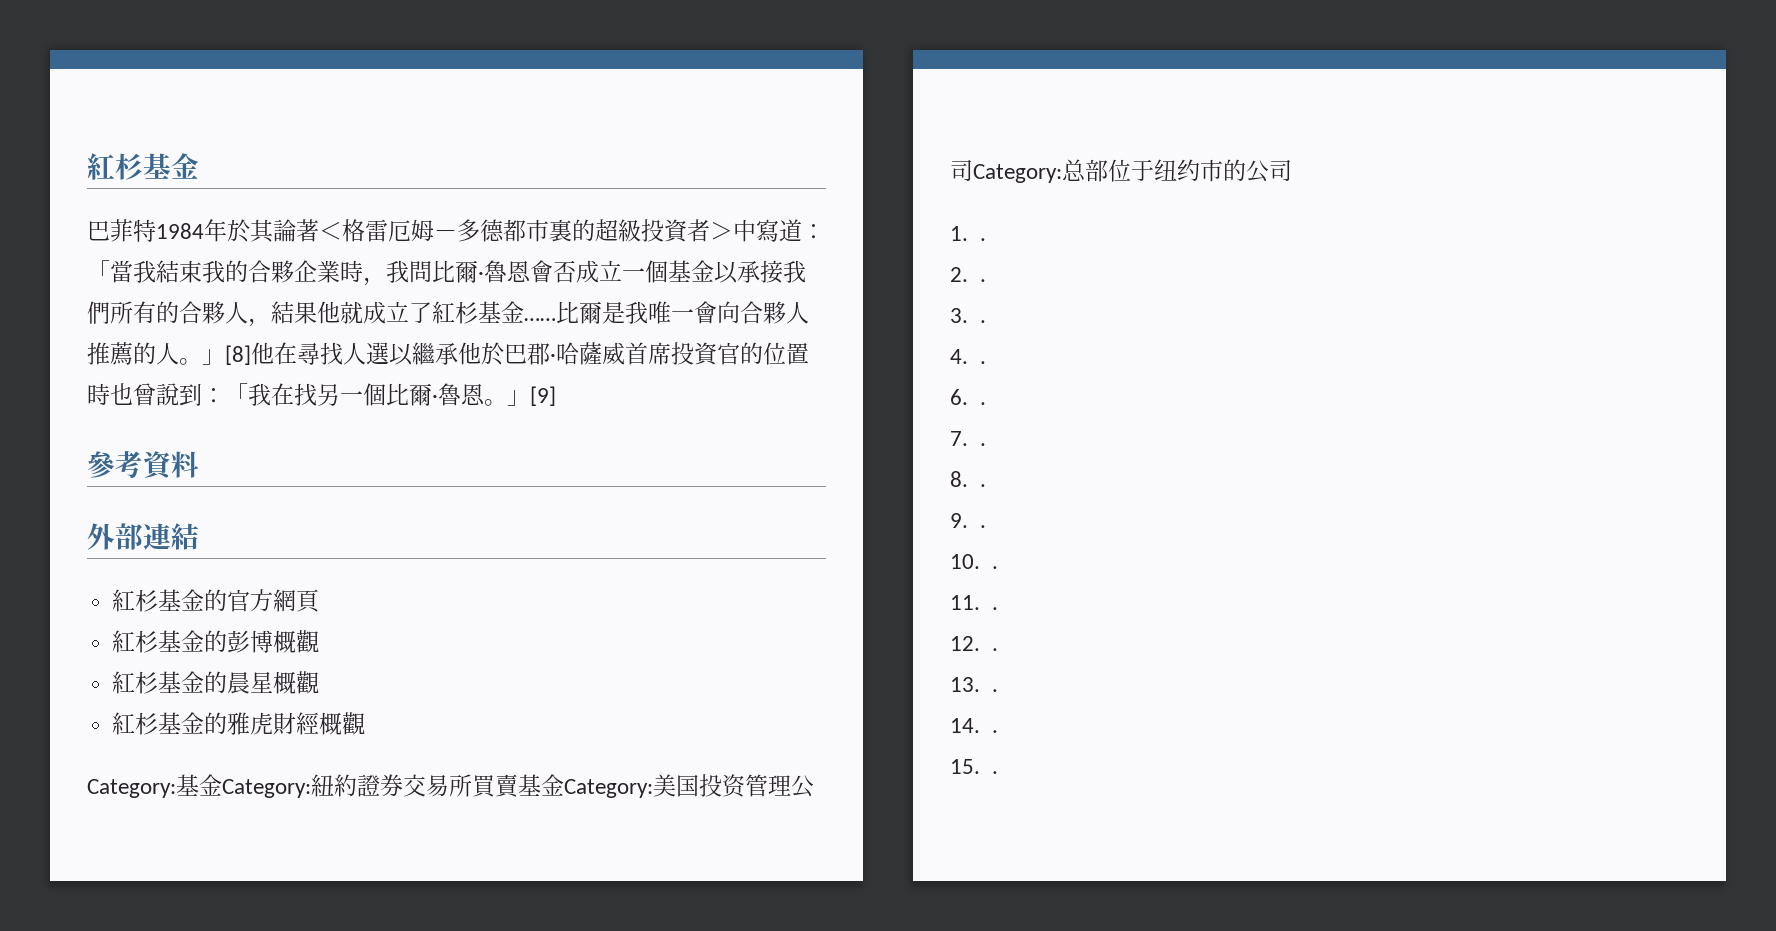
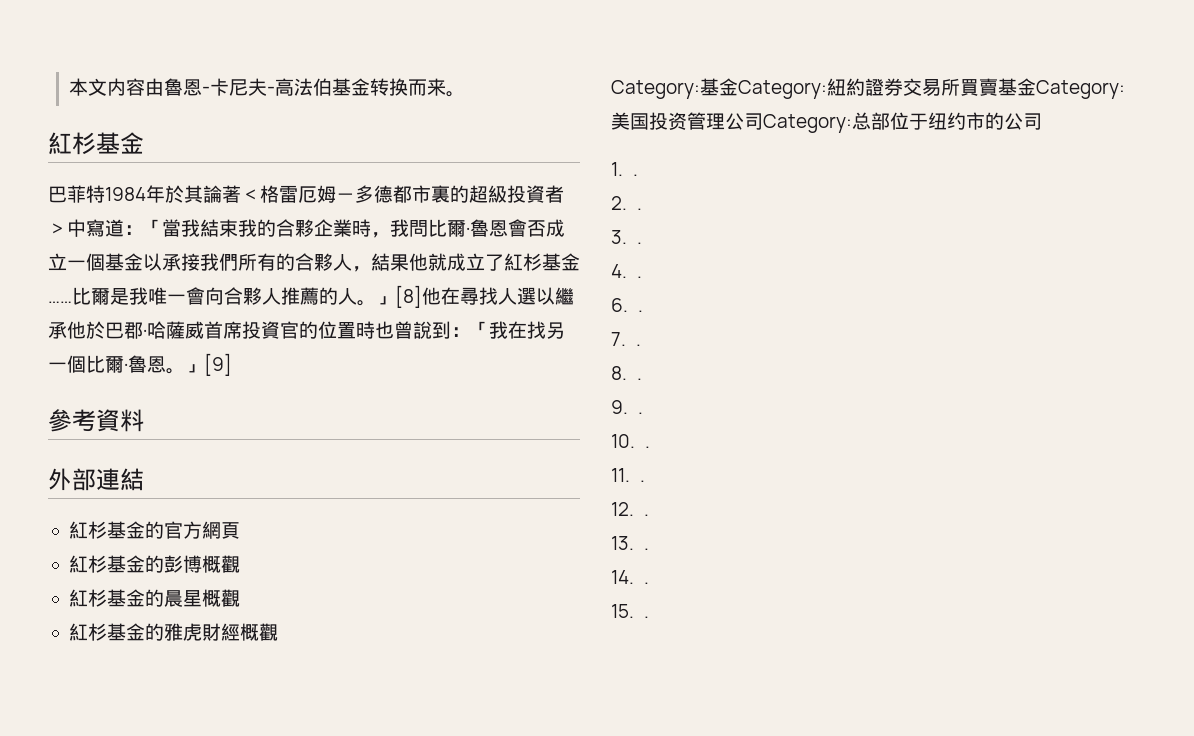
+ 本文内容由魯恩-卡尼夫-高法伯基金转换而来。

